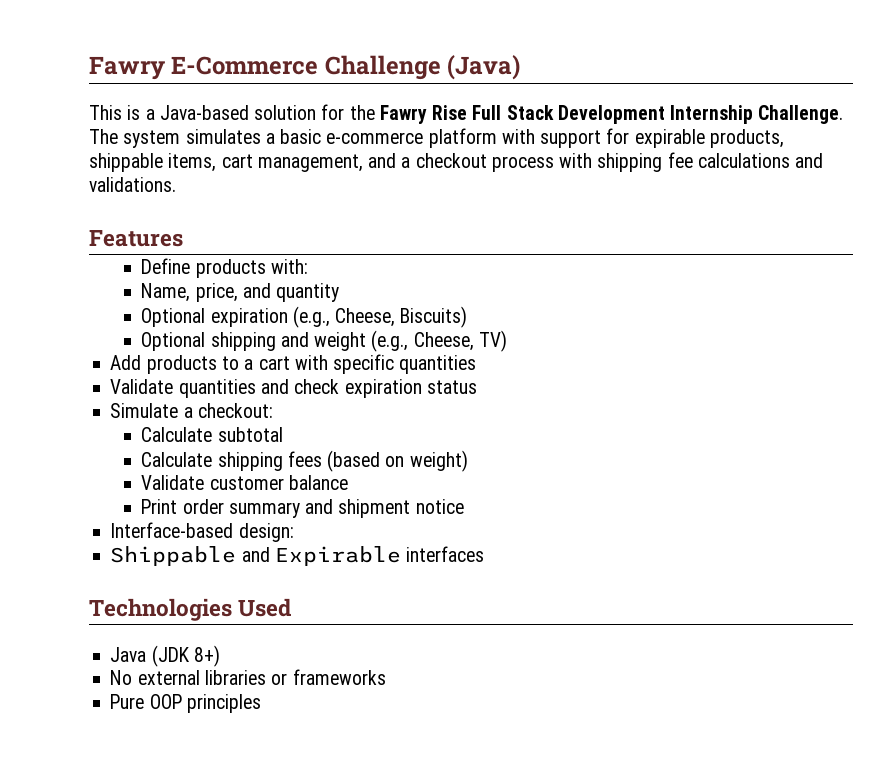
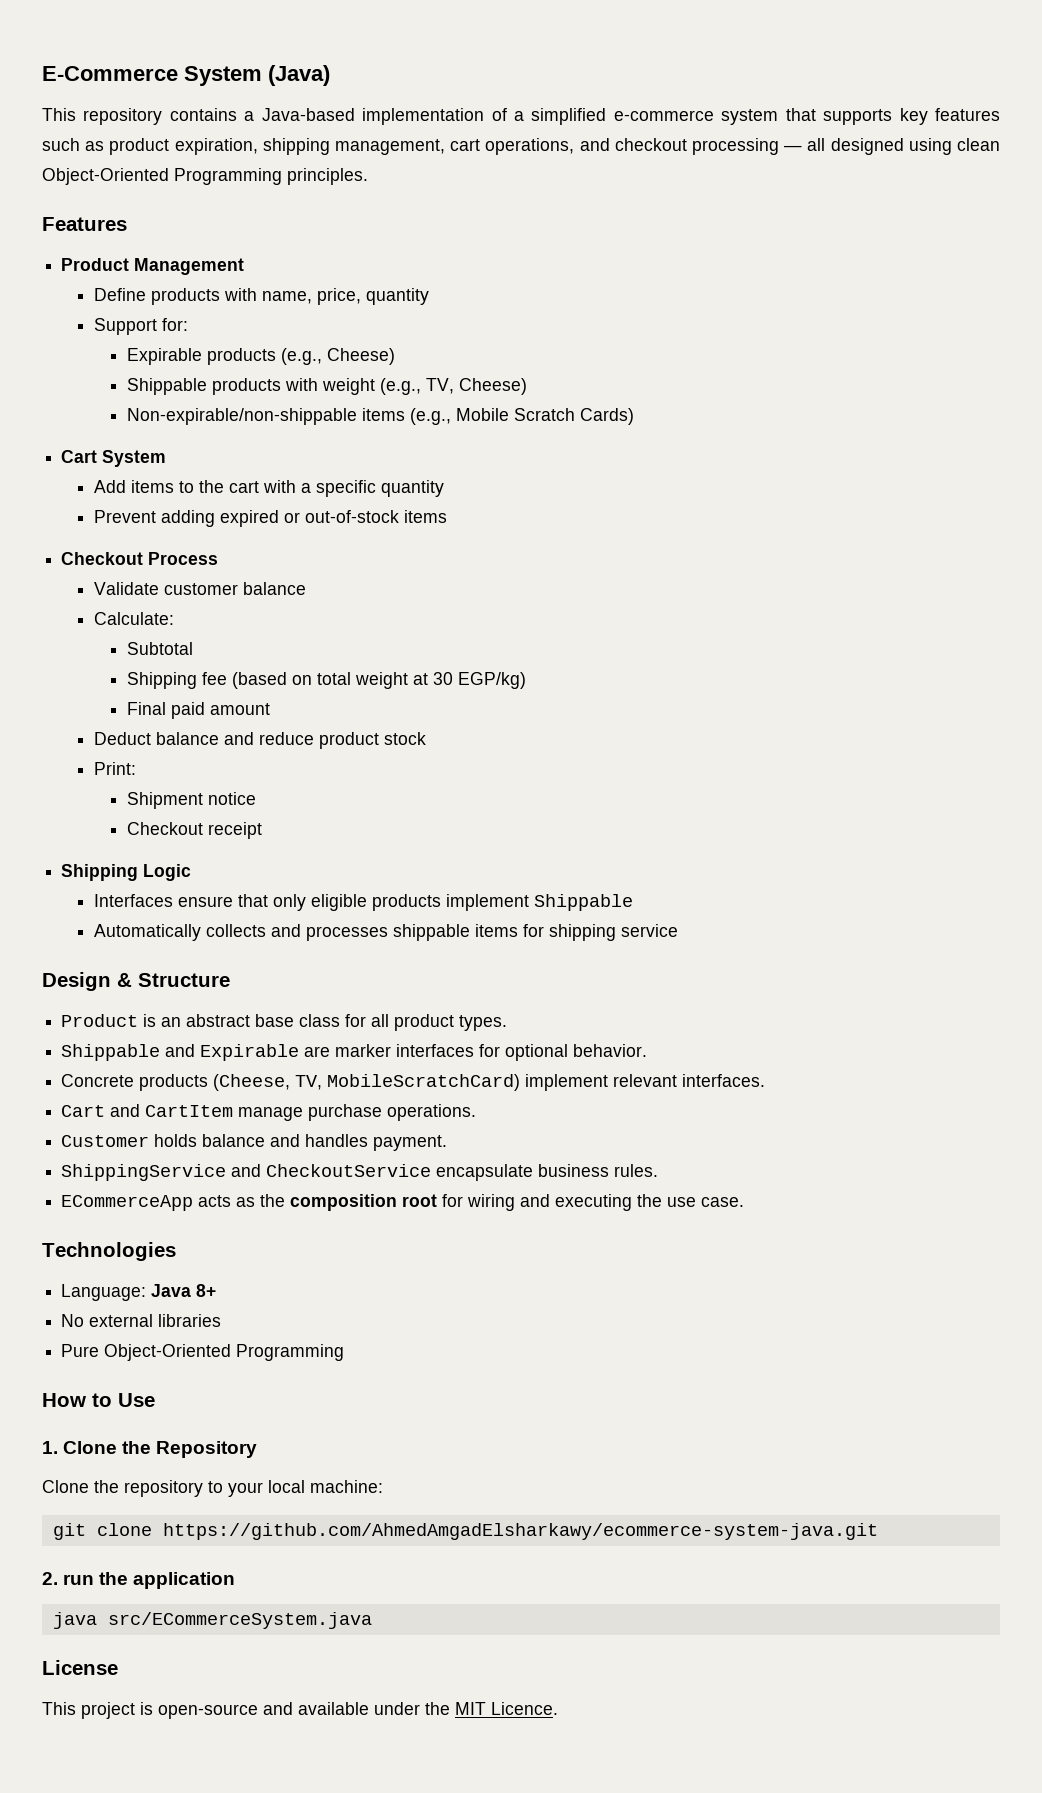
- Fawry E-Commerce Challenge (Java)
+ E-Commerce System (Java)
- This is a Java-based solution for the Fawry Rise Full Stack Development Internship Challenge. The system simulates a basic e-commerce platform with support for expirable products, shippable items, cart management, and a checkout process with shipping fee calculations and validations.
+ This repository contains a Java-based implementation of a simplified e-commerce system that supports key features such as product expiration, shipping management, cart operations, and checkout processing — all designed using clean Object-Oriented Programming principles.
+ Product Management
- Define products with:
- Name, price, and quantity
- Optional expiration (e.g., Cheese, Biscuits)
- Optional shipping and weight (e.g., Cheese, TV)
- Add products to a cart with specific quantities
- Validate quantities and check expiration status
- Simulate a checkout:
- Calculate subtotal
- Calculate shipping fees (based on weight)
+ Define products with name, price, quantity
+ Support for:
+ Expirable products (e.g., Cheese)
+ Shippable products with weight (e.g., TV, Cheese)
+ Non-expirable/non-shippable items (e.g., Mobile Scratch Cards)
+ Cart System
+ Add items to the cart with a specific quantity
+ Prevent adding expired or out-of-stock items
+ Checkout Process
  Validate customer balance
- Print order summary and shipment notice
- Interface-based design:
+ Calculate:
+ Subtotal
+ Shipping fee (based on total weight at 30 EGP/kg)
+ Final paid amount
+ Deduct balance and reduce product stock
+ Print:
+ Shipment notice
+ Checkout receipt
+ Shipping Logic
+ Interfaces ensure that only eligible products implement Shippable
+ Automatically collects and processes shippable items for shipping service
+ Design & Structure
+ Product is an abstract base class for all product types.
- Shippable and Expirable interfaces
- Technologies Used
- Java (JDK 8+)
+ Shippable and Expirable are marker interfaces for optional behavior.
+ Concrete products (Cheese, TV, MobileScratchCard) implement relevant interfaces.
+ Cart and CartItem manage purchase operations.
+ Customer holds balance and handles payment.
+ ShippingService and CheckoutService encapsulate business rules.
+ ECommerceApp acts as the composition root for wiring and executing the use case.
+ Technologies
+ Language: Java 8+
- No external libraries or frameworks
+ No external libraries
- Pure OOP principles
+ Pure Object-Oriented Programming
+ How to Use
+ 1. Clone the Repository
+ Clone the repository to your local machine:
+ git clone https://github.com/AhmedAmgadElsharkawy/ecommerce-system-java.git
+ 2. run the application
+ java src/ECommerceSystem.java
+ License
+ This project is open-source and available under the MIT Licence.

